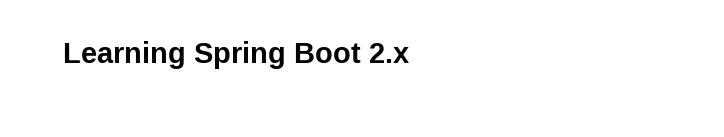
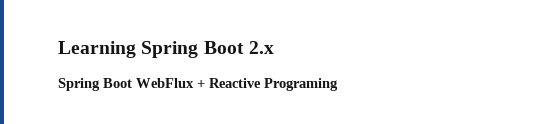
+ Spring Boot WebFlux + Reactive Programing

